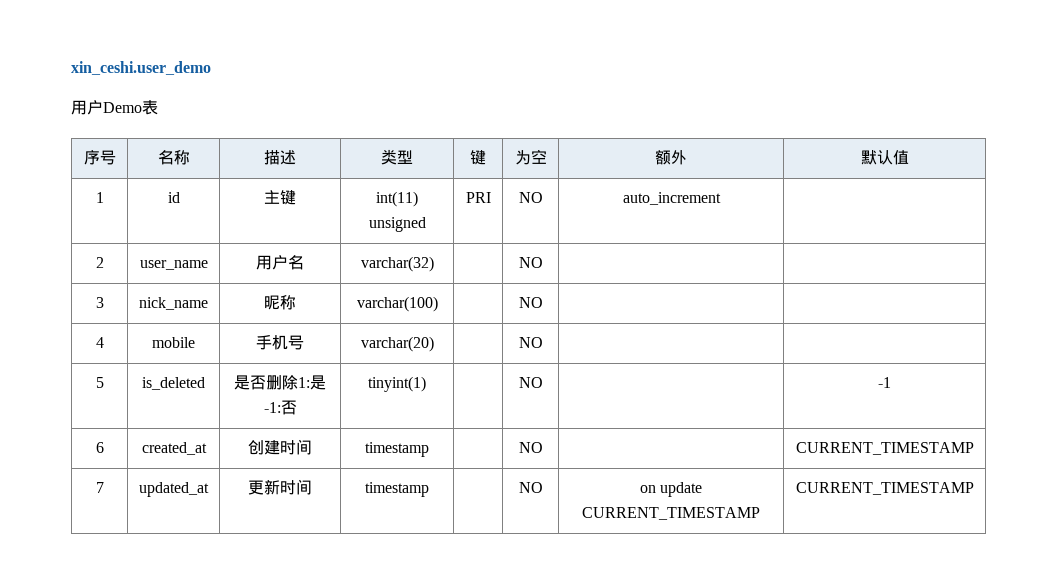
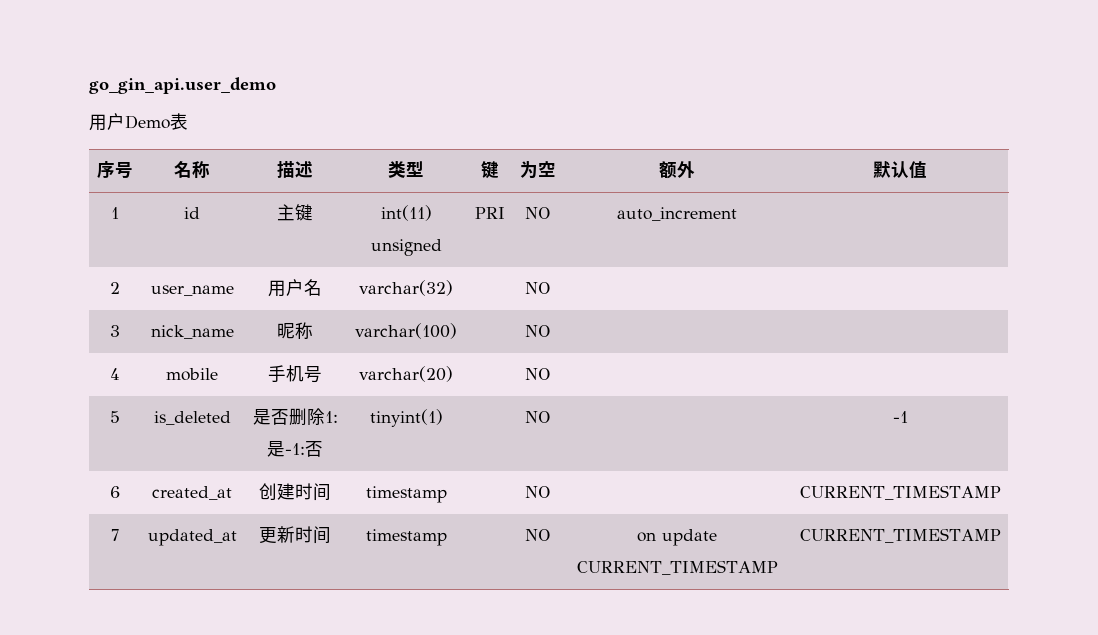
- xin_ceshi.user_demo
+ go_gin_api.user_demo

